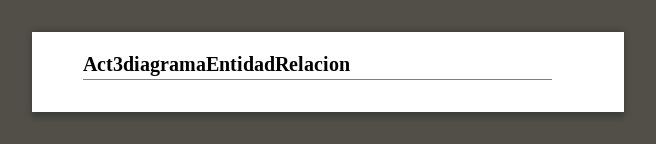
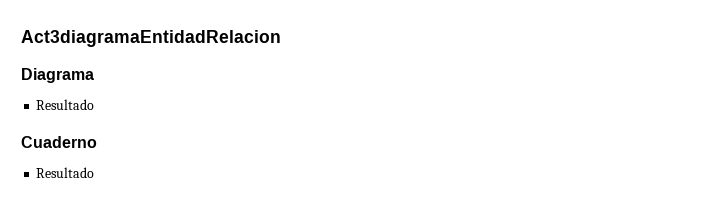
+ Diagrama
+ Resultado
+ Cuaderno
+ Resultado

